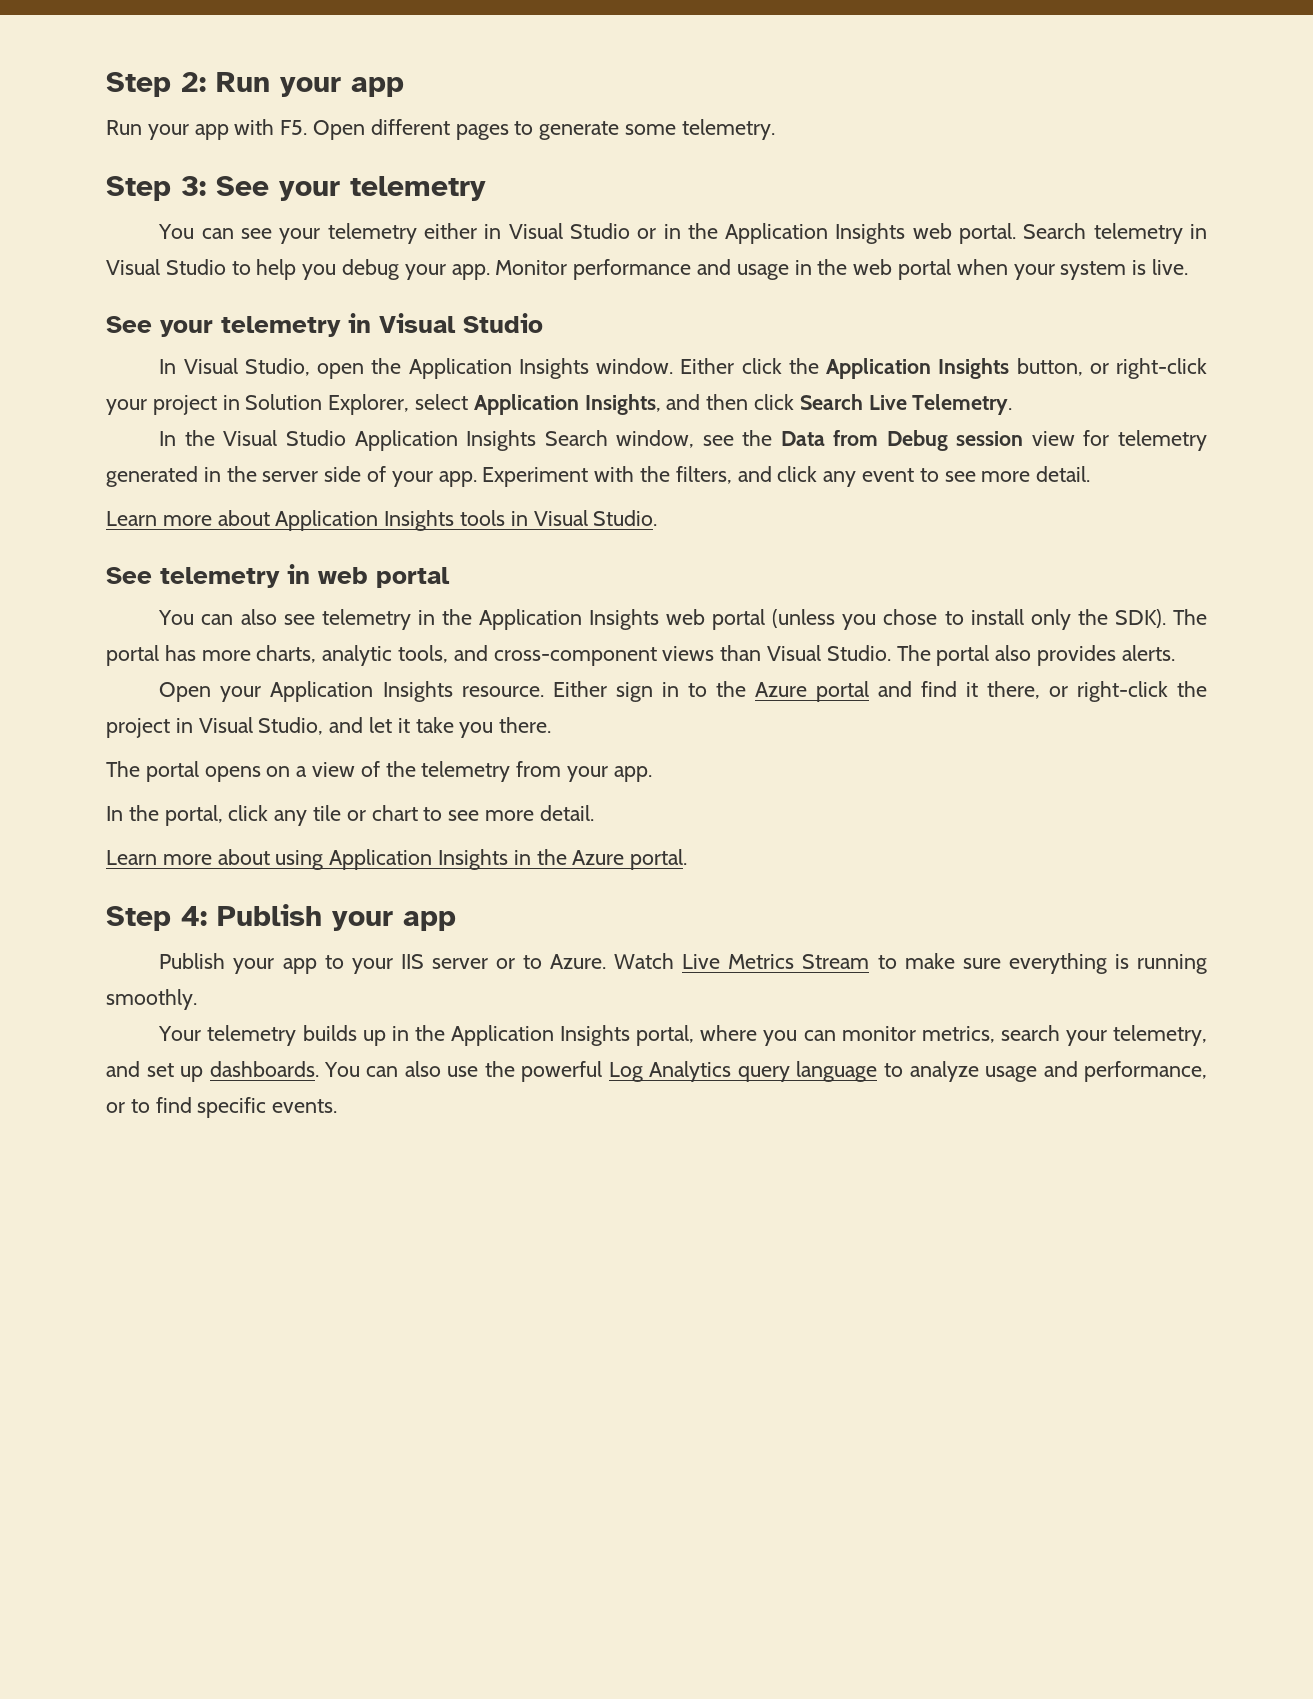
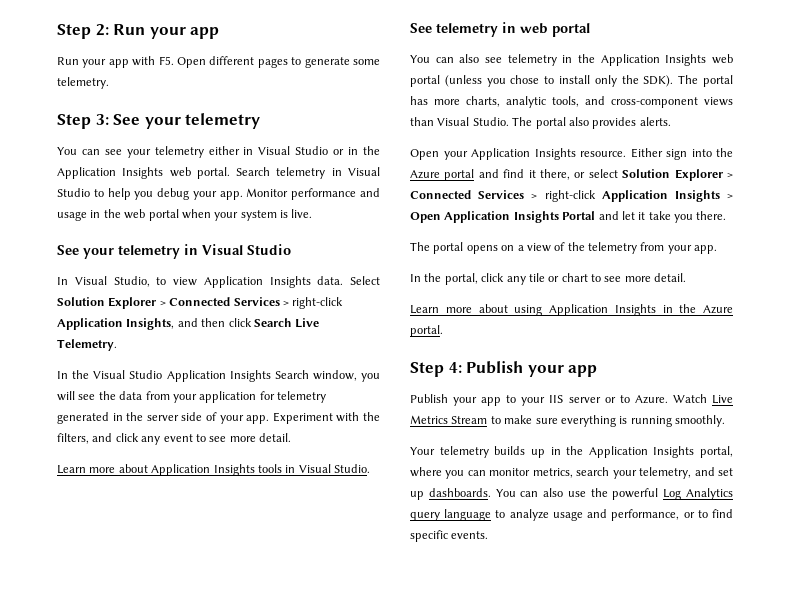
- In Visual Studio, open the Application Insights window. Either click the Application Insights button, or right-click your project in Solution Explorer, select Application Insights, and then click Search Live Telemetry.
+ In Visual Studio, to view Application Insights data. Select Solution Explorer > Connected Services > right-click Application Insights, and then click Search Live Telemetry.
- In the Visual Studio Application Insights Search window, see the Data from Debug session view for telemetry generated in the server side of your app.
+ In the Visual Studio Application Insights Search window, you will see the data from your application for telemetry generated in the server side of your app.
- Either sign in to the Azure portal and find it there, or right-click the project in Visual Studio, and let it take you there.
+ Either sign into the Azure portal and find it there, or select Solution Explorer > Connected Services > right-click Application Insights > Open Application Insights Portal and let it take you there.

